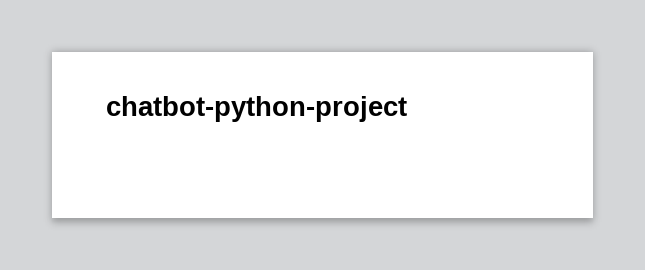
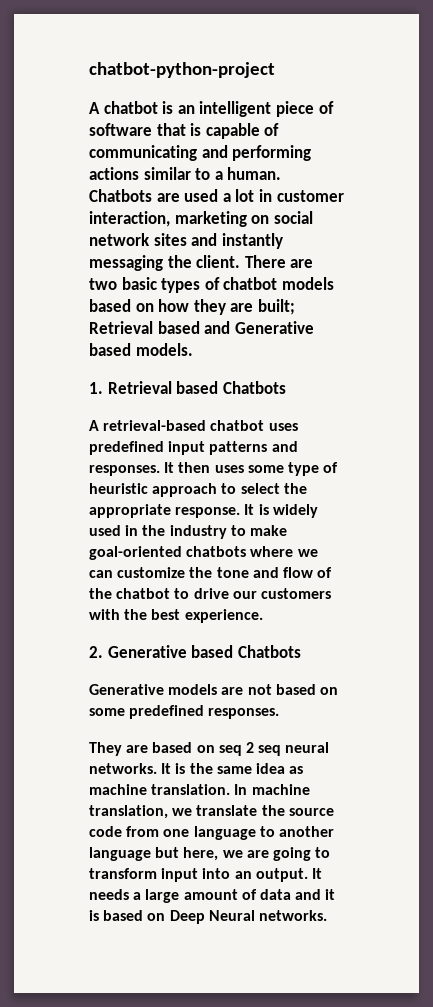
+ A chatbot is an intelligent piece of software that is capable of communicating and performing actions similar to a human. Chatbots are used a lot in customer interaction, marketing on social network sites and instantly messaging the client. There are two basic types of chatbot models based on how they are built; Retrieval based and Generative based models.
+ 1. Retrieval based Chatbots
+ A retrieval-based chatbot uses predefined input patterns and responses. It then uses some type of heuristic approach to select the appropriate response. It is widely used in the industry to make goal-oriented chatbots where we can customize the tone and flow of the chatbot to drive our customers with the best experience.
+ 2. Generative based Chatbots
+ Generative models are not based on some predefined responses.
+ They are based on seq 2 seq neural networks. It is the same idea as machine translation. In machine translation, we translate the source code from one language to another language but here, we are going to transform input into an output. It needs a large amount of data and it is based on Deep Neural networks.

